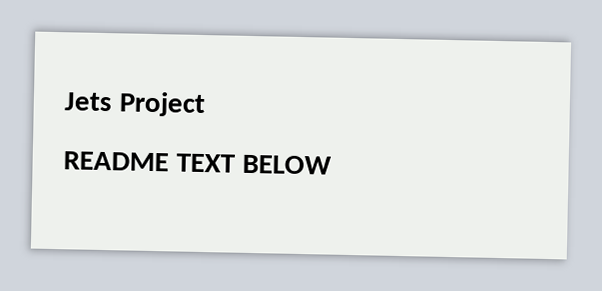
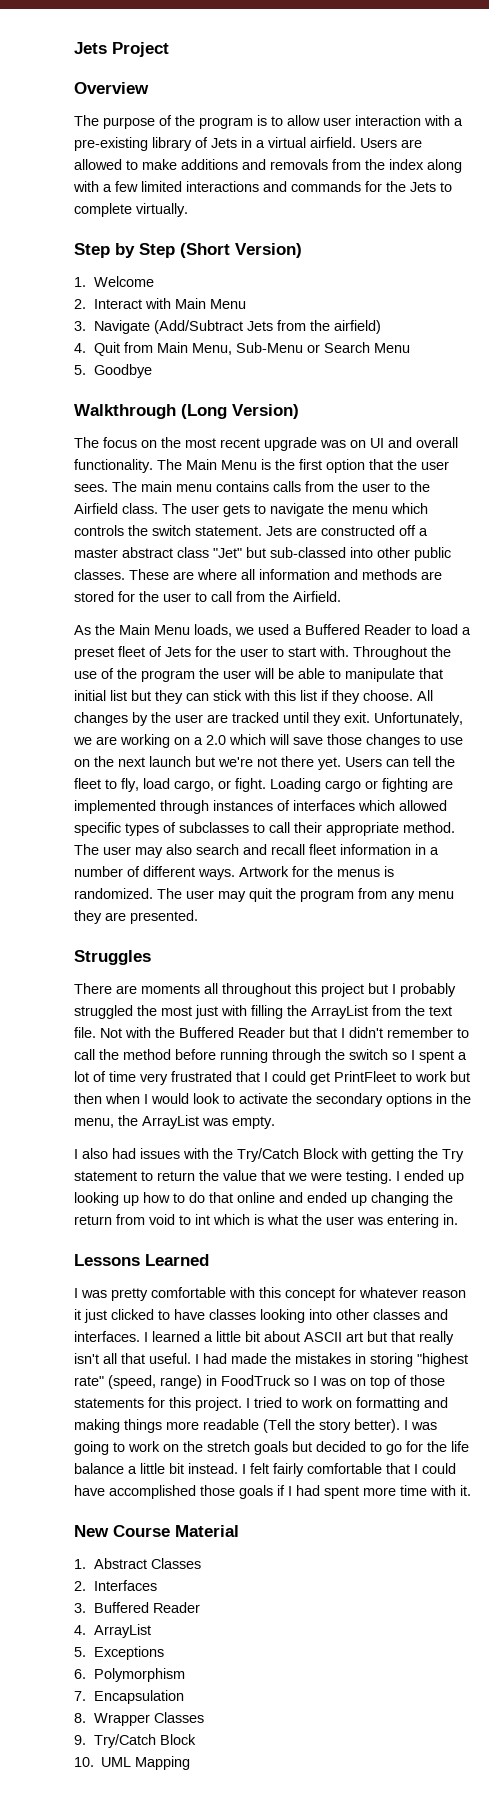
- README TEXT BELOW
+ Overview
+ The purpose of the program is to allow user interaction with a pre-existing library of Jets in a virtual airfield. Users are allowed to make additions and removals from the index along with a few limited interactions and commands for the Jets to complete virtually.
+ Step by Step (Short Version)
+ 1. Welcome
+ 2. Interact with Main Menu
+ 3. Navigate (Add/Subtract Jets from the airfield)
+ 4. Quit from Main Menu, Sub-Menu or Search Menu
+ 5. Goodbye
+ Walkthrough (Long Version)
+ The focus on the most recent upgrade was on UI and overall functionality. The Main Menu is the first option that the user sees. The main menu contains calls from the user to the Airfield class. The user gets to navigate the menu which controls the switch statement. Jets are constructed off a master abstract class "Jet" but sub-classed into other public classes. These are where all information and methods are stored for the user to call from the Airfield.
+ As the Main Menu loads, we used a Buffered Reader to load a preset fleet of Jets for the user to start with. Throughout the use of the program the user will be able to manipulate that initial list but they can stick with this list if they choose. All changes by the user are tracked until they exit. Unfortunately, we are working on a 2.0 which will save those changes to use on the next launch but we're not there yet. Users can tell the fleet to fly, load cargo, or fight. Loading cargo or fighting are implemented through instances of interfaces which allowed specific types of subclasses to call their appropriate method. The user may also search and recall fleet information in a number of different ways. Artwork for the menus is randomized. The user may quit the program from any menu they are presented.
+ Struggles
+ There are moments all throughout this project but I probably struggled the most just with filling the ArrayList from the text file. Not with the Buffered Reader but that I didn't remember to call the method before running through the switch so I spent a lot of time very frustrated that I could get PrintFleet to work but then when I would look to activate the secondary options in the menu, the ArrayList was empty.
+ I also had issues with the Try/Catch Block with getting the Try statement to return the value that we were testing. I ended up looking up how to do that online and ended up changing the return from void to int which is what the user was entering in.
+ Lessons Learned
+ I was pretty comfortable with this concept for whatever reason it just clicked to have classes looking into other classes and interfaces. I learned a little bit about ASCII art but that really isn't all that useful. I had made the mistakes in storing "highest rate" (speed, range) in FoodTruck so I was on top of those statements for this project. I tried to work on formatting and making things more readable (Tell the story better). I was going to work on the stretch goals but decided to go for the life balance a little bit instead. I felt fairly comfortable that I could have accomplished those goals if I had spent more time with it.
+ New Course Material
+ 1. Abstract Classes
+ 2. Interfaces
+ 3. Buffered Reader
+ 4. ArrayList
+ 5. Exceptions
+ 6. Polymorphism
+ 7. Encapsulation
+ 8. Wrapper Classes
+ 9. Try/Catch Block
+ 10. UML Mapping

